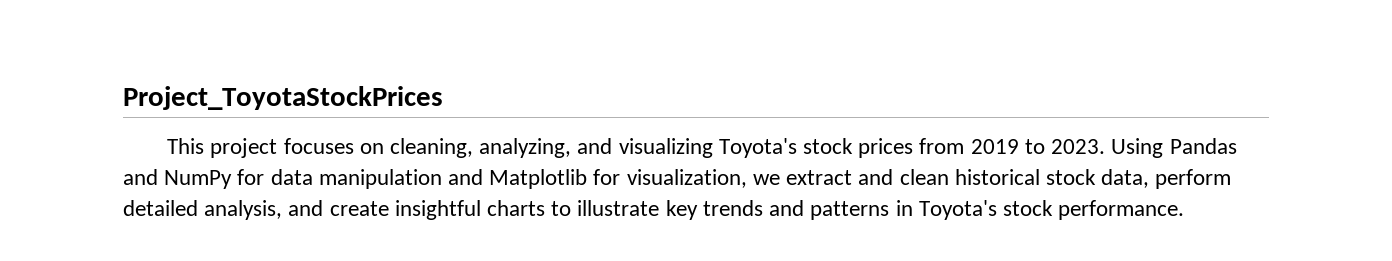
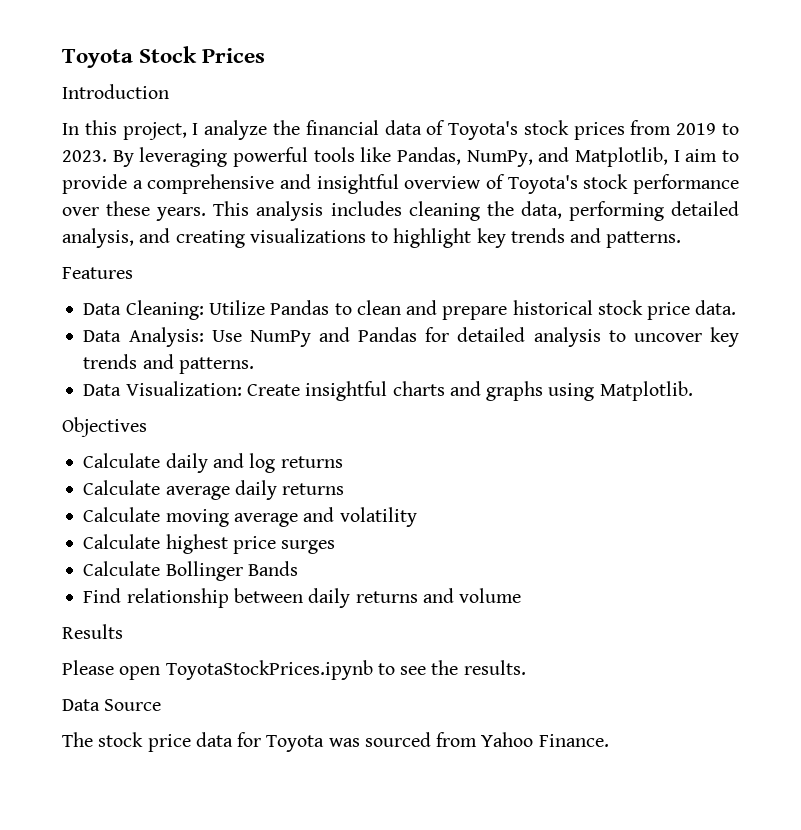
- Project_ToyotaStockPrices
- This project focuses on cleaning, analyzing, and visualizing Toyota's stock prices from 2019 to 2023.
+ Toyota Stock Prices
+ Introduction
+ In this project, I analyze the financial data of Toyota's stock prices from 2019 to 2023.
- Using Pandas and NumPy for data manipulation and Matplotlib for visualization, we extract and clean historical stock data, perform detailed analysis, and create insightful charts to illustrate key trends and patterns in Toyota's stock performance.
+ By leveraging powerful tools like Pandas, NumPy, and Matplotlib, I aim to provide a comprehensive and insightful overview of Toyota's stock performance over these years. This analysis includes cleaning the data, performing detailed analysis, and creating visualizations to highlight key trends and patterns.
+ Features
+ Data Cleaning: Utilize Pandas to clean and prepare historical stock price data.
+ Data Analysis: Use NumPy and Pandas for detailed analysis to uncover key trends and patterns.
+ Data Visualization: Create insightful charts and graphs using Matplotlib.
+ Objectives
+ Calculate daily and log returns
+ Calculate average daily returns
+ Calculate moving average and volatility
+ Calculate highest price surges
+ Calculate Bollinger Bands
+ Find relationship between daily returns and volume
+ Results
+ Please open ToyotaStockPrices.ipynb to see the results.
+ Data Source
+ The stock price data for Toyota was sourced from Yahoo Finance.

